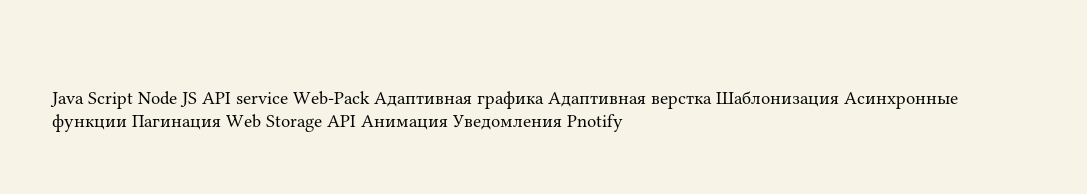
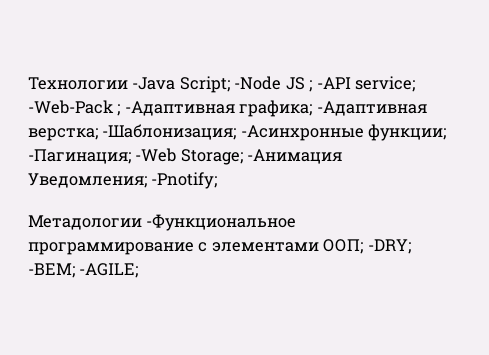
- Java Script Node JS API service Web-Pack Адаптивная графика Адаптивная верстка Шаблонизация Асинхронные функции Пагинация Web Storage API Анимация Уведомления Pnotify
+ Технологии -Java Script; -Node JS ; -API service; -Web-Pack ; -Адаптивная графика; -Адаптивная верстка; -Шаблонизация; -Асинхронные функции; -Пагинация; -Web Storage; -Анимация Уведомления; -Pnotify;
+ Метадологии -Функциональное программирование с элементами ООП; -DRY; -BEM; -AGILE;

